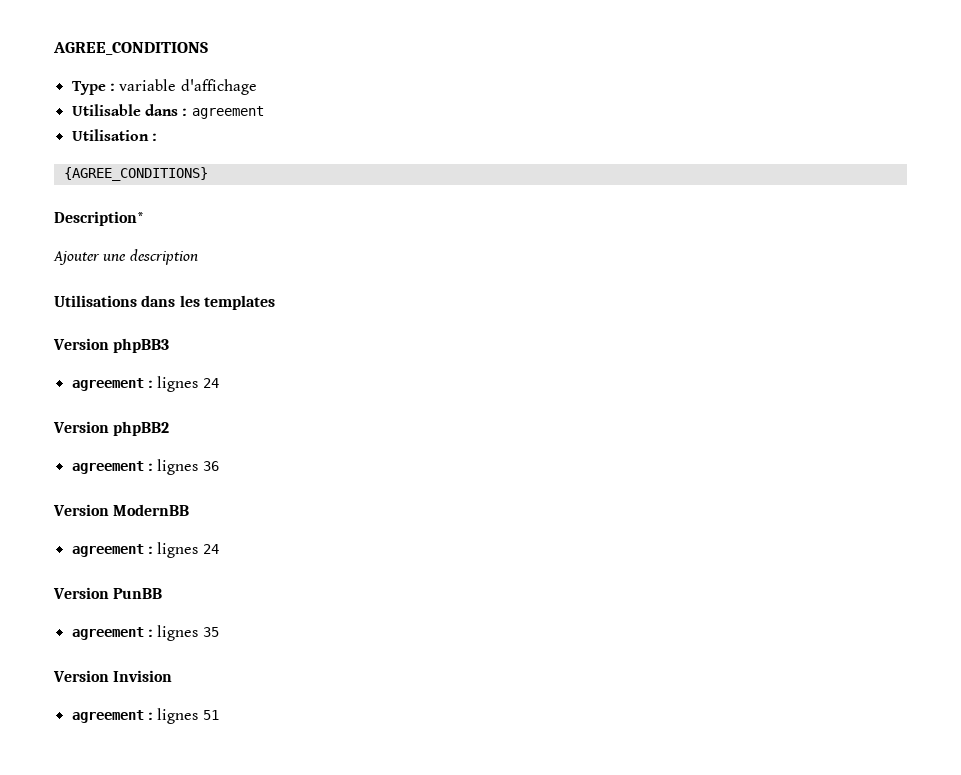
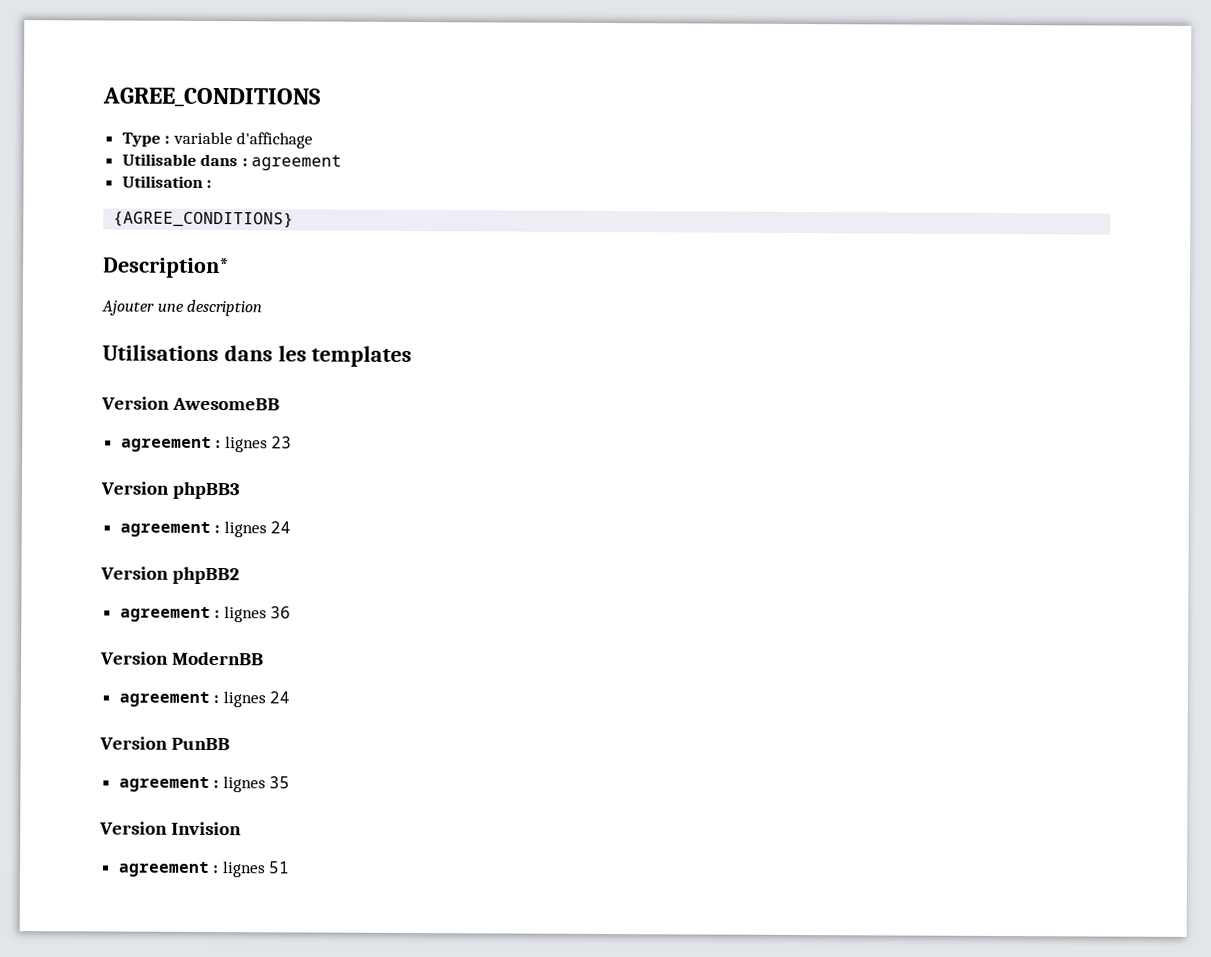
+ Version AwesomeBB
+ agreement : lignes 23

